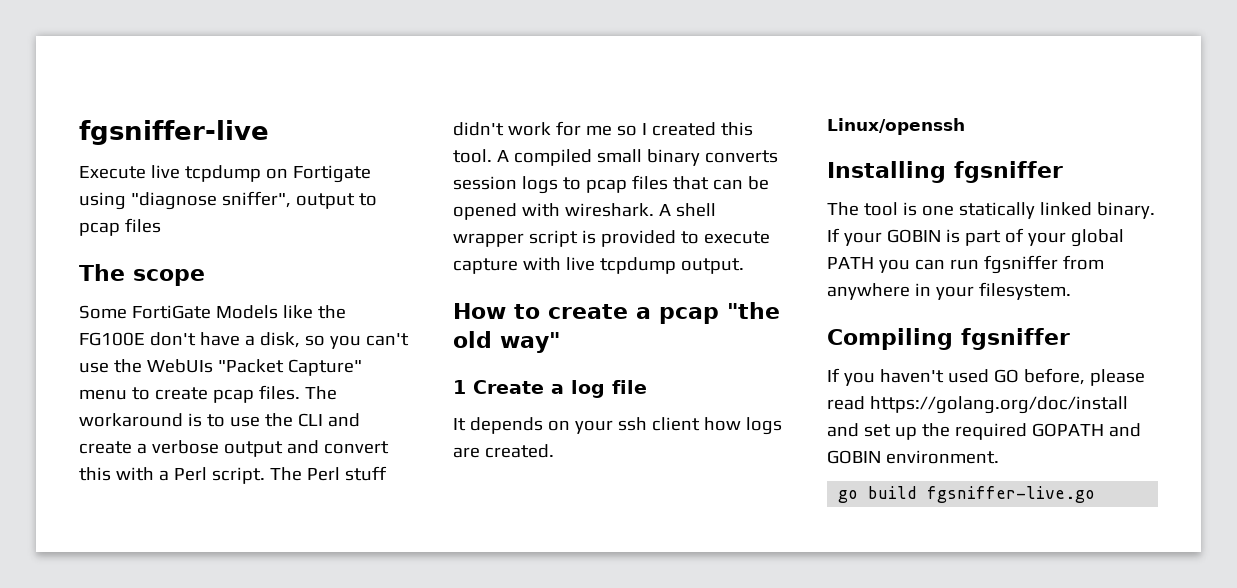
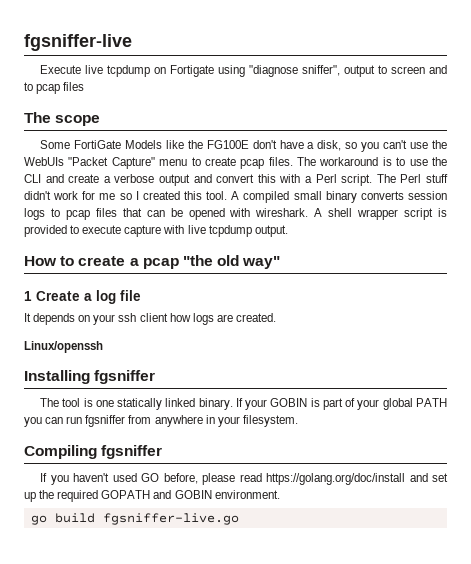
- Execute live tcpdump on Fortigate using "diagnose sniffer", output to pcap files
+ Execute live tcpdump on Fortigate using "diagnose sniffer", output to screen and to pcap files

